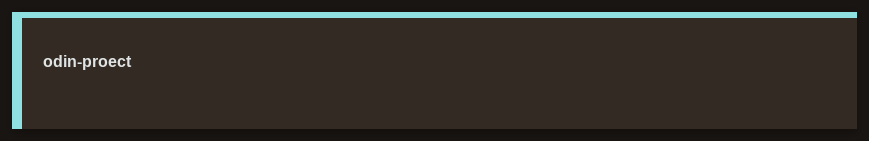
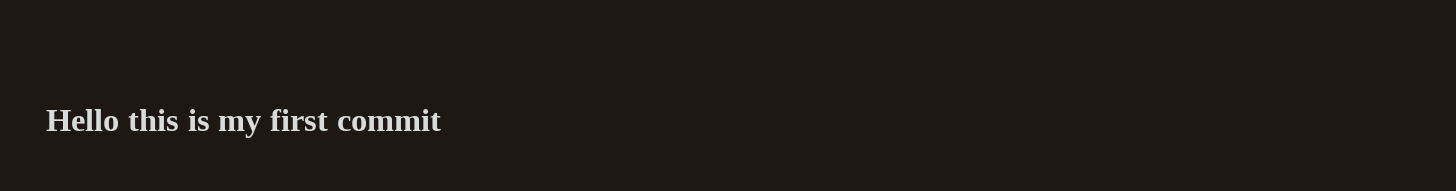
- odin-proect
+ Hello this is my first commit

